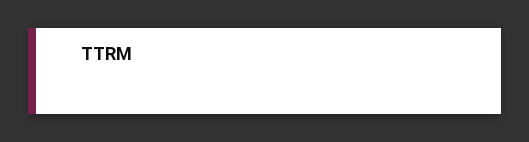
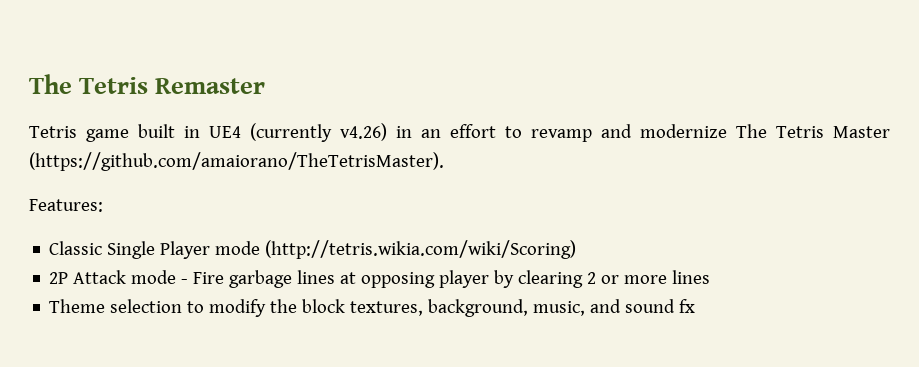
- TTRM
+ The Tetris Remaster
+ Tetris game built in UE4 (currently v4.26) in an effort to revamp and modernize The Tetris Master (https://github.com/amaiorano/TheTetrisMaster).
+ Features:
+ Classic Single Player mode (http://tetris.wikia.com/wiki/Scoring)
+ 2P Attack mode - Fire garbage lines at opposing player by clearing 2 or more lines
+ Theme selection to modify the block textures, background, music, and sound fx

